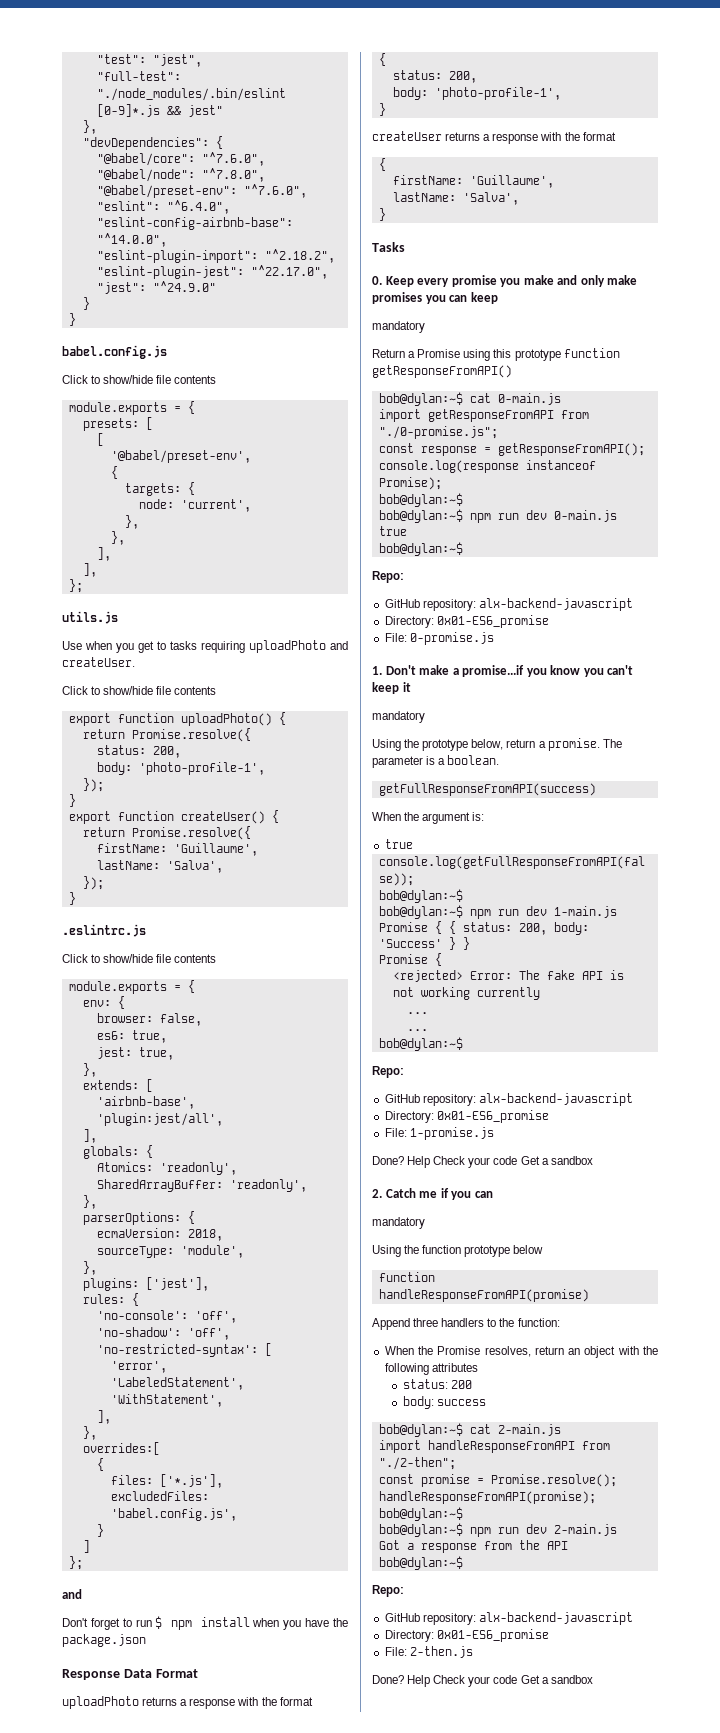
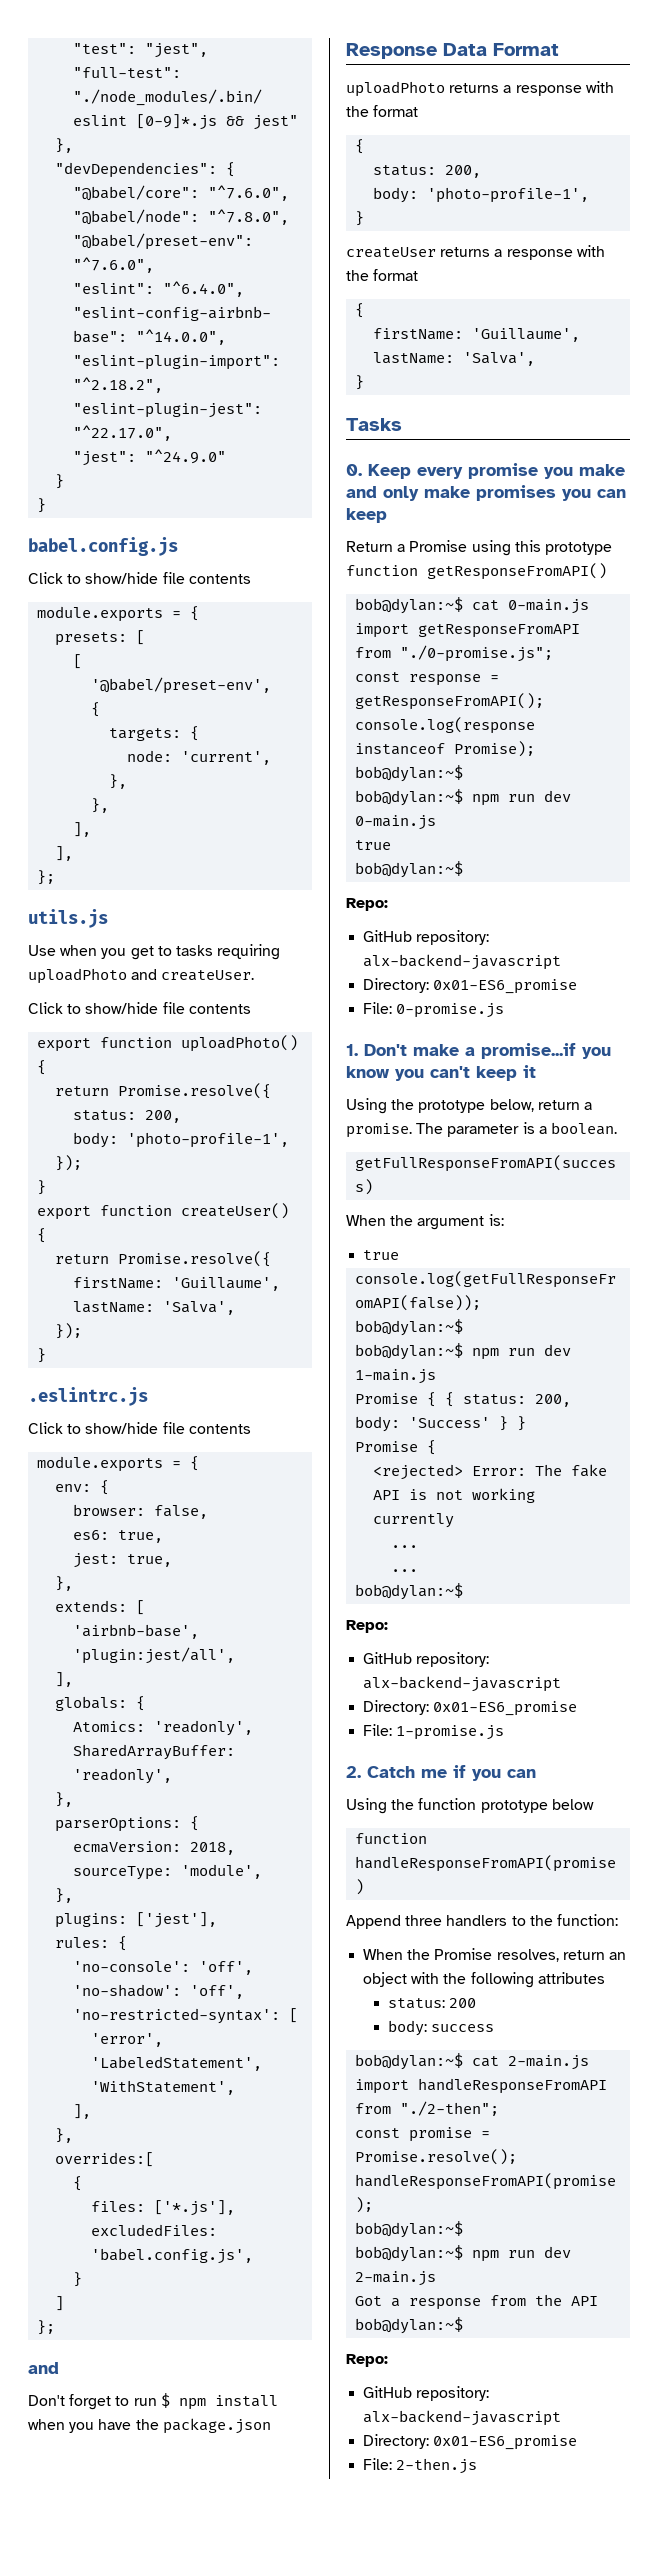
  0. Keep every promise you make and only make promises you can keep
- mandatory
  1. Don't make a promise...if you know you can't keep it
- mandatory
  File: 1-promise.js
- Done? Help Check your code Get a sandbox
  2. Catch me if you can
- mandatory
  File: 2-then.js
- Done? Help Check your code Get a sandbox

